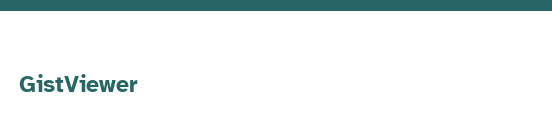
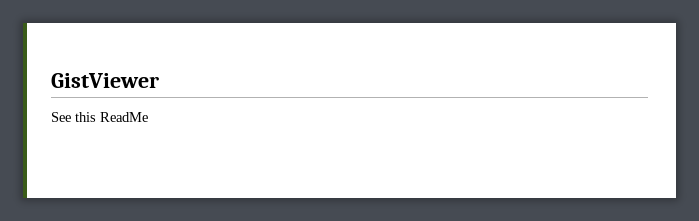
+ See this ReadMe

